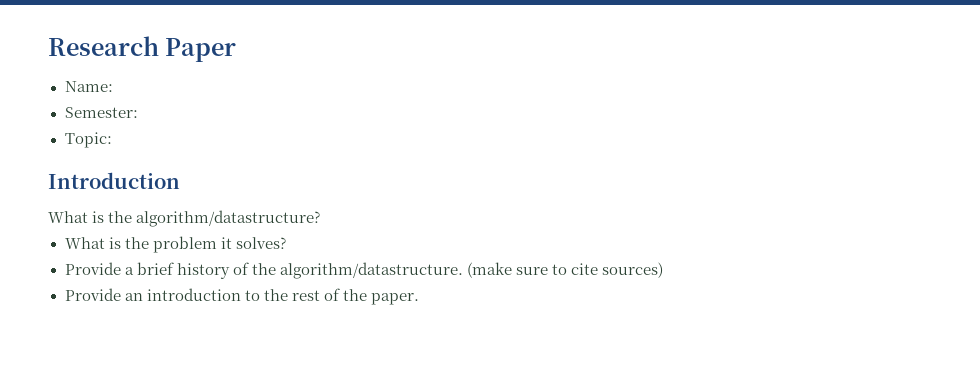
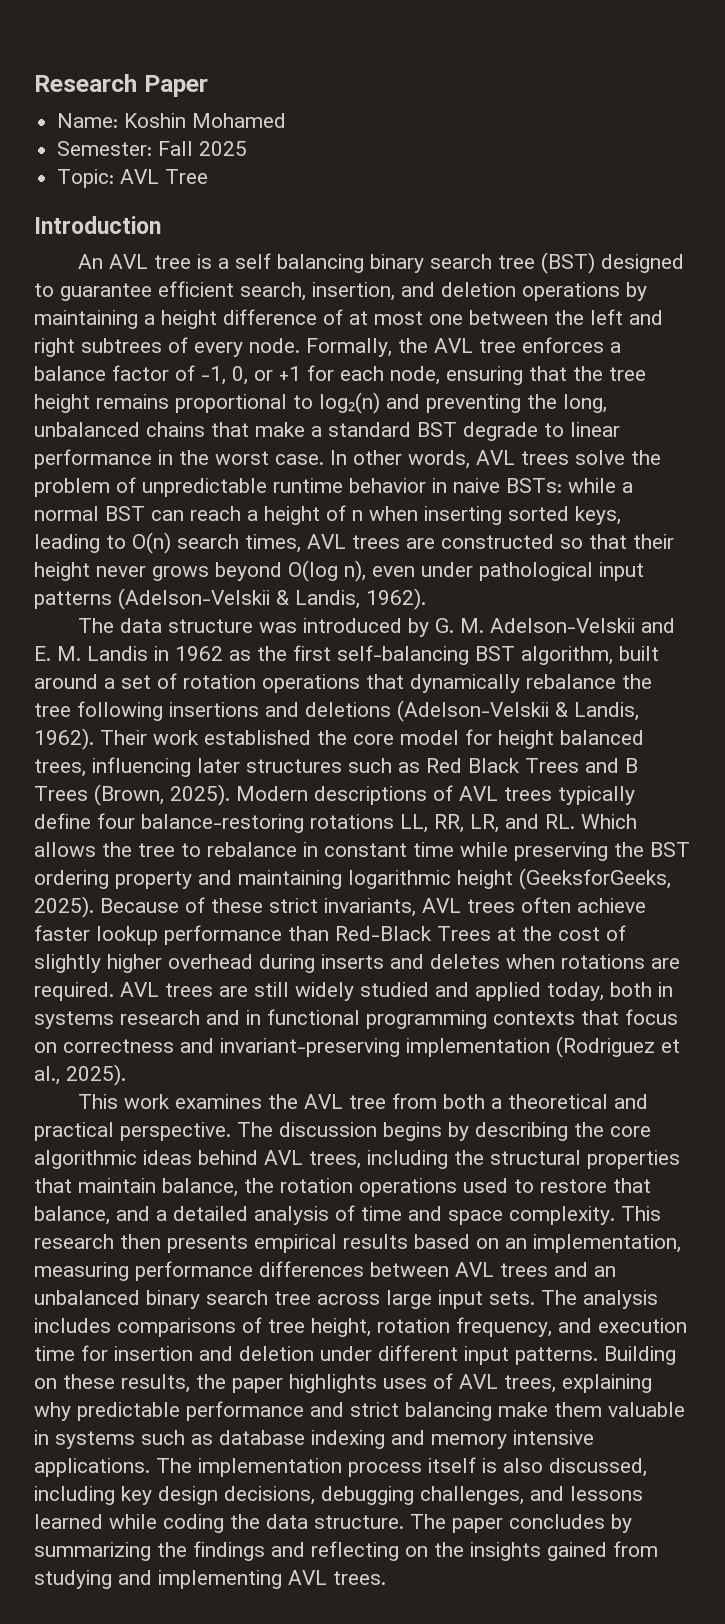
- Name:
+ Name: Koshin Mohamed
- Semester:
+ Semester: Fall 2025
- Topic:
+ Topic: AVL Tree
- What is the algorithm/datastructure?
- What is the problem it solves?
- Provide a brief history of the algorithm/datastructure. (make sure to cite sources)
- Provide an introduction to the rest of the paper.
+ An AVL tree is a self balancing binary search tree (BST) designed to guarantee efficient search, insertion, and deletion operations by maintaining a height difference of at most one between the left and right subtrees of every node. Formally, the AVL tree enforces a balance factor of -1, 0, or +1 for each node, ensuring that the tree height remains proportional to log₂(n) and preventing the long, unbalanced chains that make a standard BST degrade to linear performance in the worst case. In other words, AVL trees solve the problem of unpredictable runtime behavior in naive BSTs: while a normal BST can reach a height of n when inserting sorted keys, leading to O(n) search times, AVL trees are constructed so that their height never grows beyond O(log n), even under pathological input patterns (Adelson-Velskii & Landis, 1962).
+ The data structure was introduced by G. M. Adelson-Velskii and E. M. Landis in 1962 as the first self-balancing BST algorithm, built around a set of rotation operations that dynamically rebalance the tree following insertions and deletions (Adelson-Velskii & Landis, 1962). Their work established the core model for height balanced trees, influencing later structures such as Red Black Trees and B Trees (Brown, 2025). Modern descriptions of AVL trees typically define four balance-restoring rotations LL, RR, LR, and RL. Which allows the tree to rebalance in constant time while preserving the BST ordering property and maintaining logarithmic height (GeeksforGeeks, 2025). Because of these strict invariants, AVL trees often achieve faster lookup performance than Red-Black Trees at the cost of slightly higher overhead during inserts and deletes when rotations are required. AVL trees are still widely studied and applied today, both in systems research and in functional programming contexts that focus on correctness and invariant-preserving implementation (Rodriguez et al., 2025).
+ This work examines the AVL tree from both a theoretical and practical perspective. The discussion begins by describing the core algorithmic ideas behind AVL trees, including the structural properties that maintain balance, the rotation operations used to restore that balance, and a detailed analysis of time and space complexity. This research then presents empirical results based on an implementation, measuring performance differences between AVL trees and an unbalanced binary search tree across large input sets. The analysis includes comparisons of tree height, rotation frequency, and execution time for insertion and deletion under different input patterns. Building on these results, the paper highlights uses of AVL trees, explaining why predictable performance and strict balancing make them valuable in systems such as database indexing and memory intensive applications. The implementation process itself is also discussed, including key design decisions, debugging challenges, and lessons learned while coding the data structure. The paper concludes by summarizing the findings and reflecting on the insights gained from studying and implementing AVL trees.

